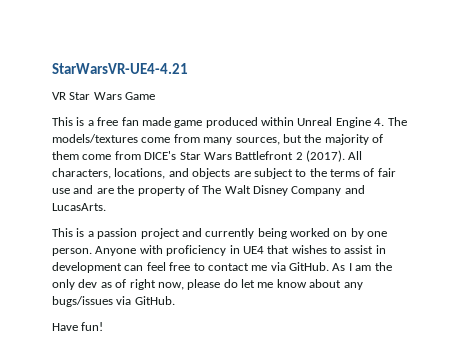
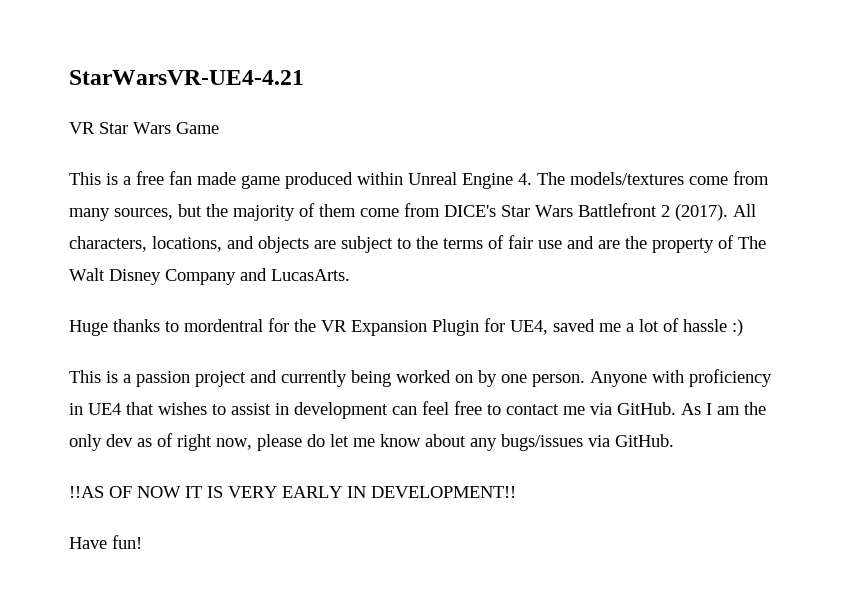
+ Huge thanks to mordentral for the VR Expansion Plugin for UE4, saved me a lot of hassle :)
+ !!AS OF NOW IT IS VERY EARLY IN DEVELOPMENT!!

